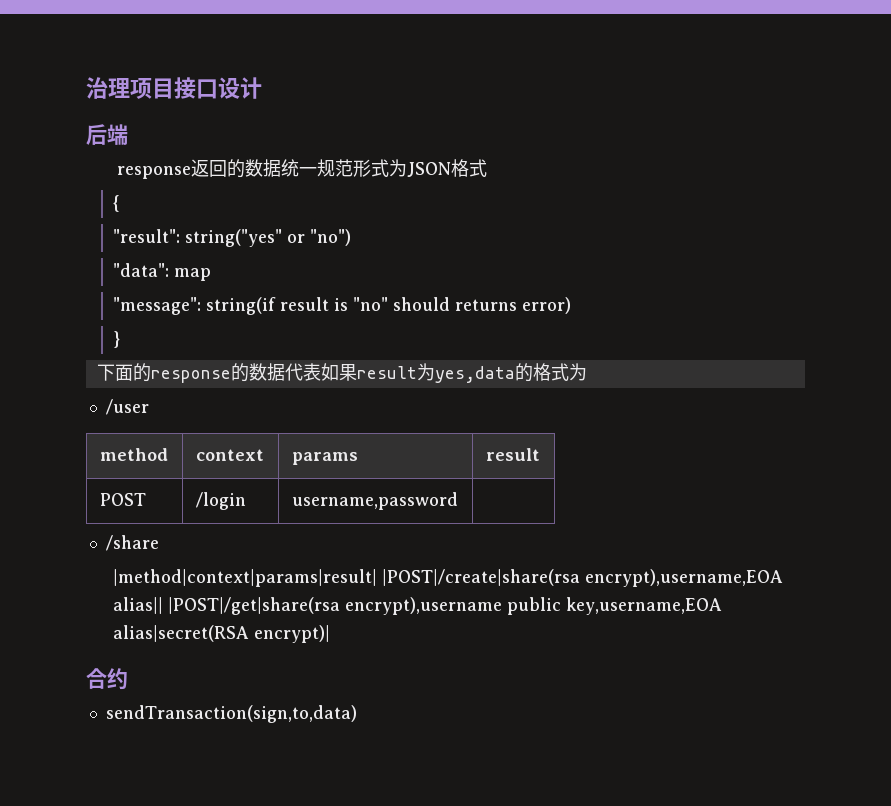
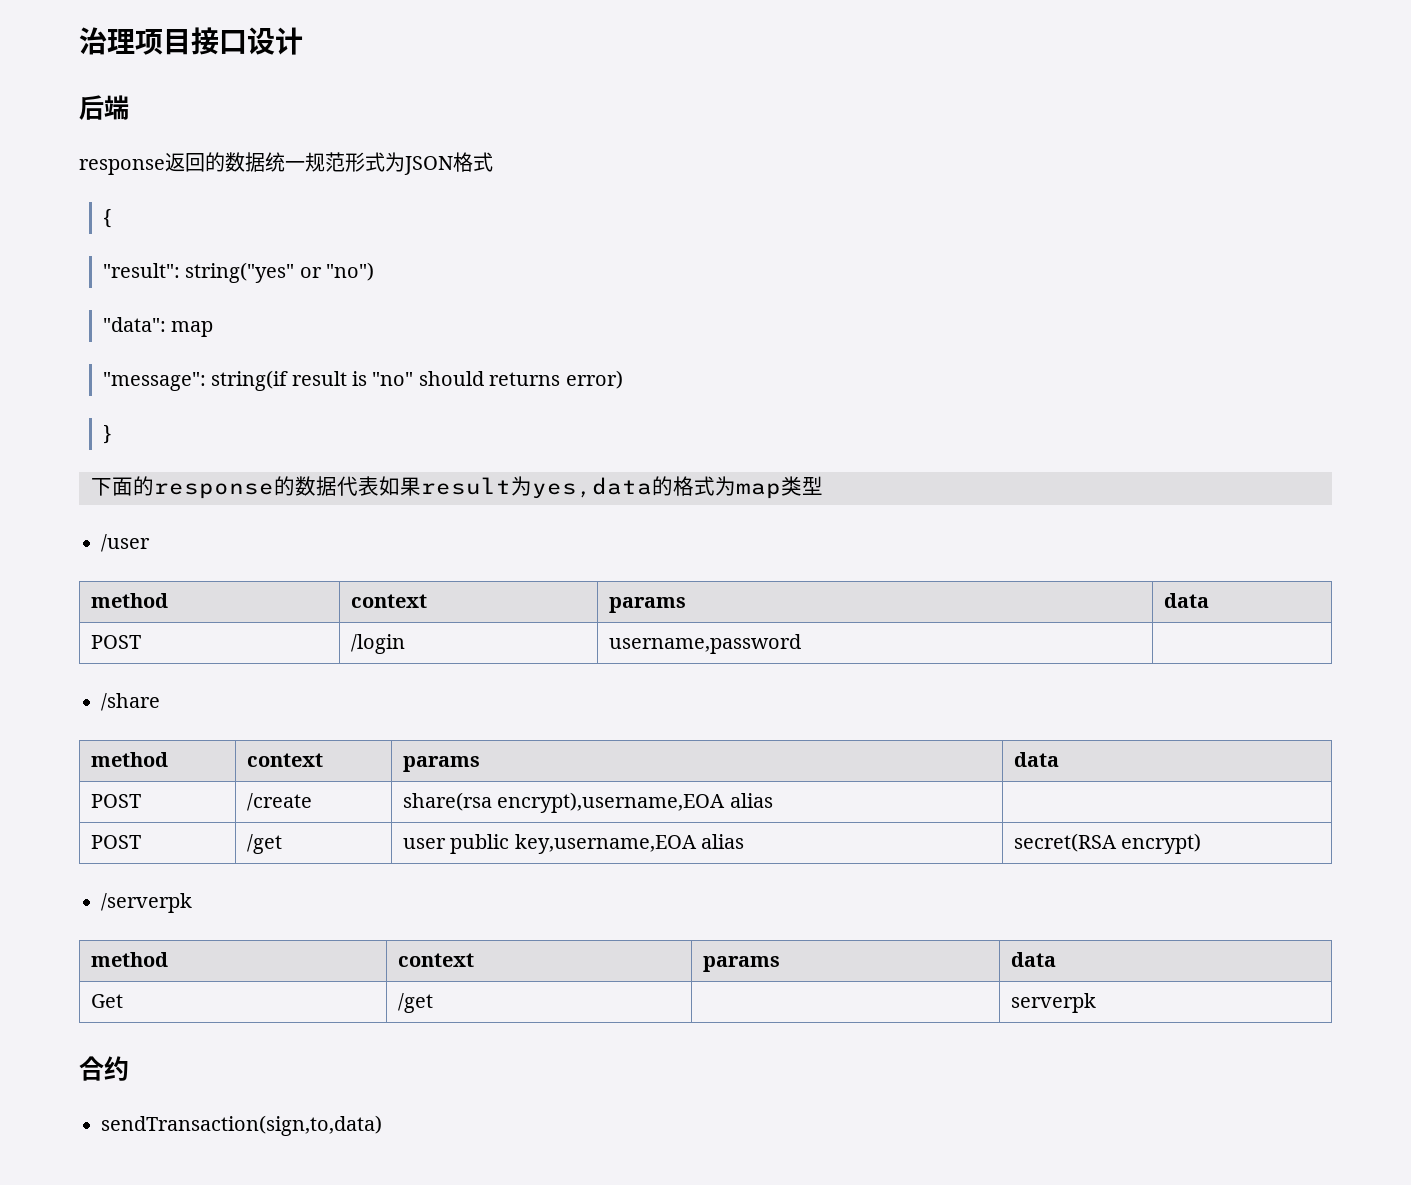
- 下面的response的数据代表如果result为yes,data的格式为
+ 下面的response的数据代表如果result为yes,data的格式为map类型
  /user
- method | context | params | result
+ method | context | params | data
  /share
- |method|context|params|result| |POST|/create|share(rsa encrypt),username,EOA alias|| |POST|/get|share(rsa encrypt),username public key,username,EOA alias|secret(RSA encrypt)|
+ method | context | params | data
+ POST | /create | share(rsa encrypt),username,EOA alias |
+ POST | /get | user public key,username,EOA alias | secret(RSA encrypt)
+ /serverpk
+ method | context | params | data
+ Get | /get | | serverpk

